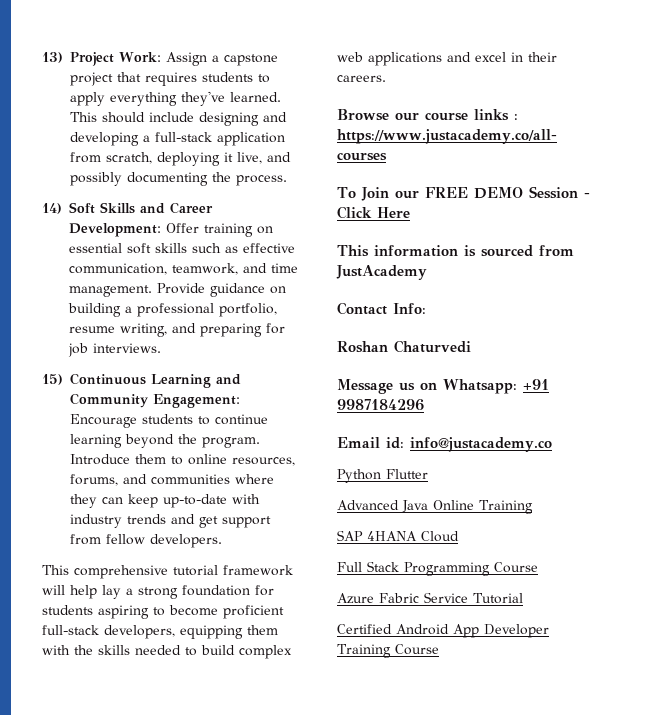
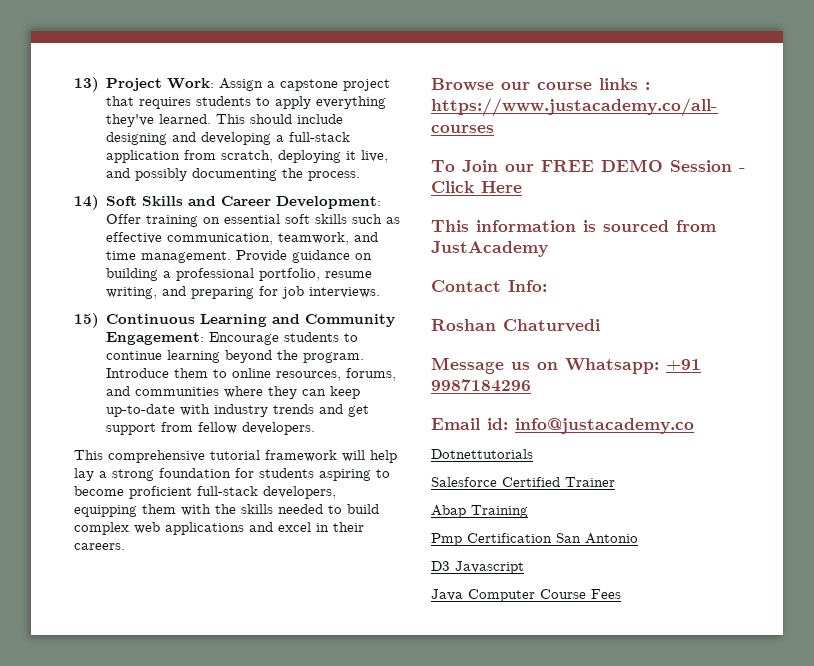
- Python Flutter
- Advanced Java Online Training
- SAP 4HANA Cloud
- Full Stack Programming Course
- Azure Fabric Service Tutorial
- Certified Android App Developer Training Course
+ Dotnettutorials
+ Salesforce Certified Trainer
+ Abap Training
+ Pmp Certification San Antonio
+ D3 Javascript
+ Java Computer Course Fees

